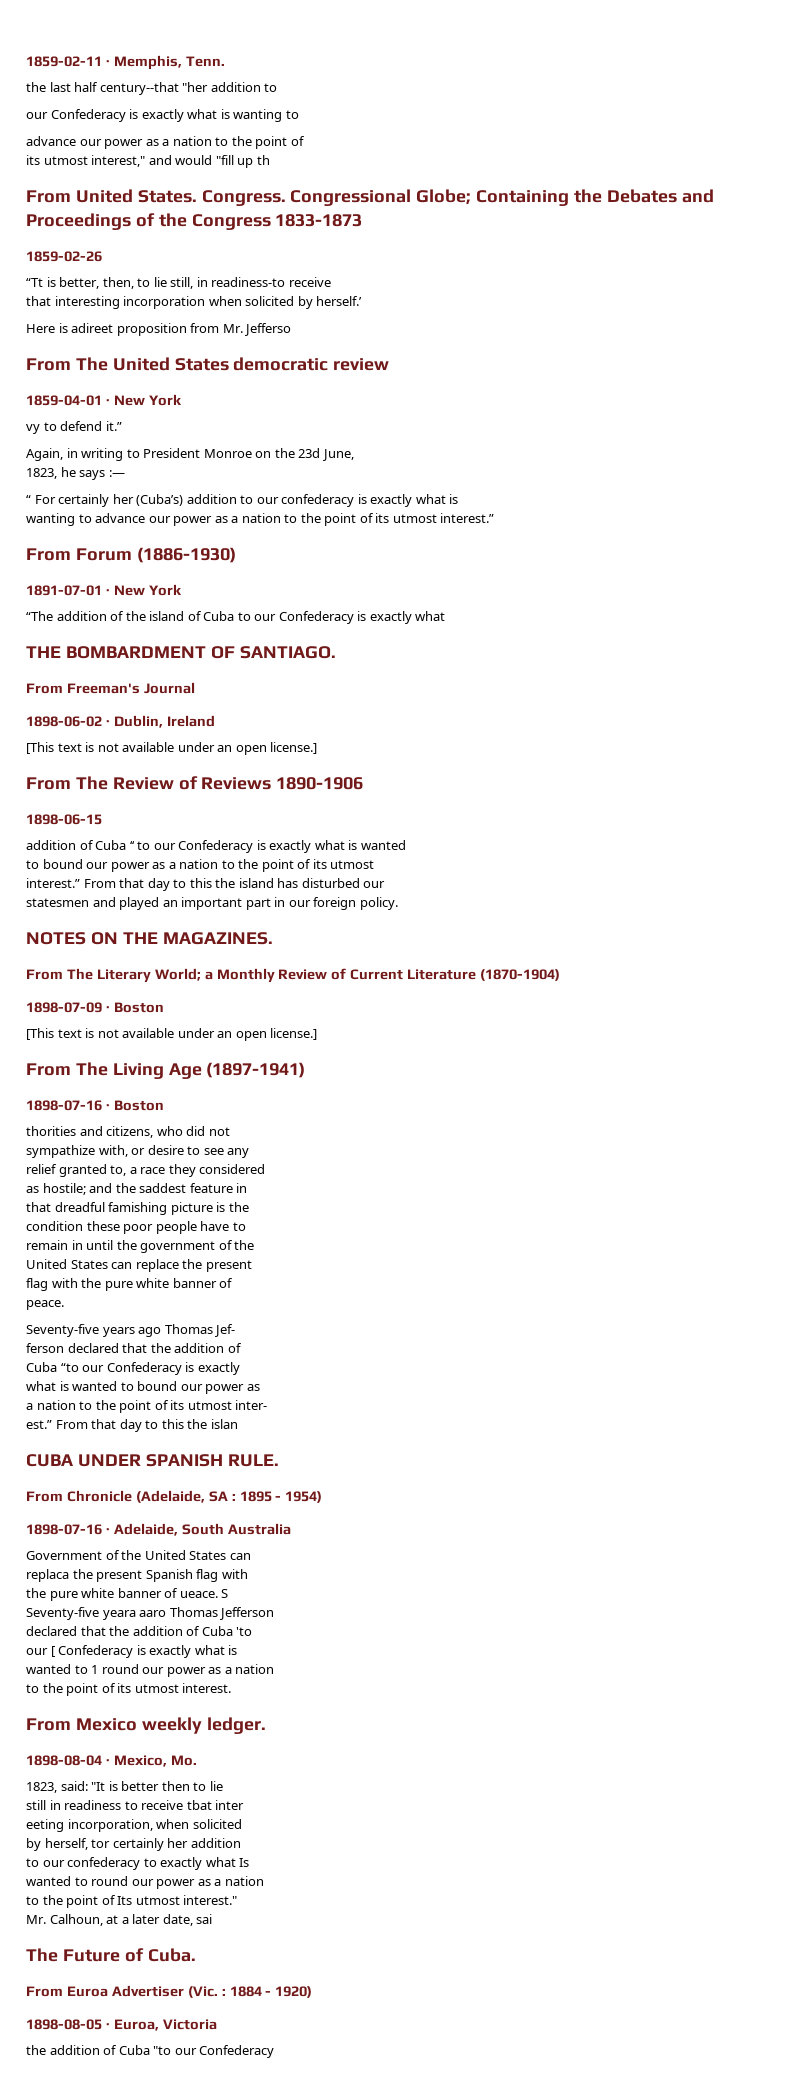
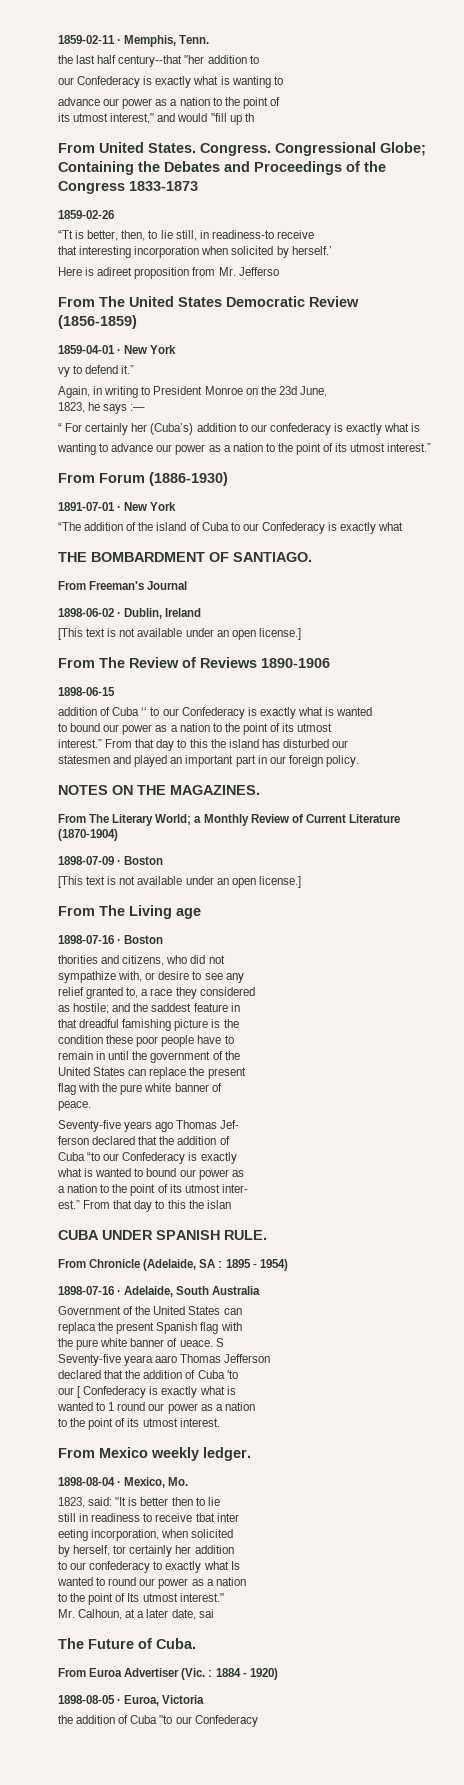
- From The United States democratic review
+ From The United States Democratic Review (1856-1859)
- From The Living Age (1897-1941)
+ From The Living age

